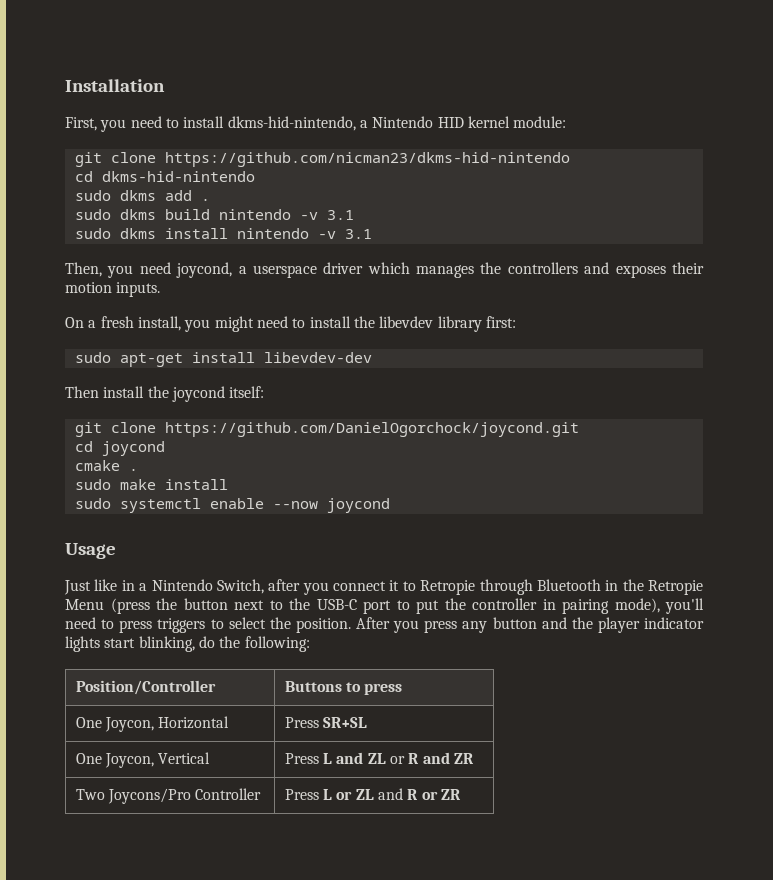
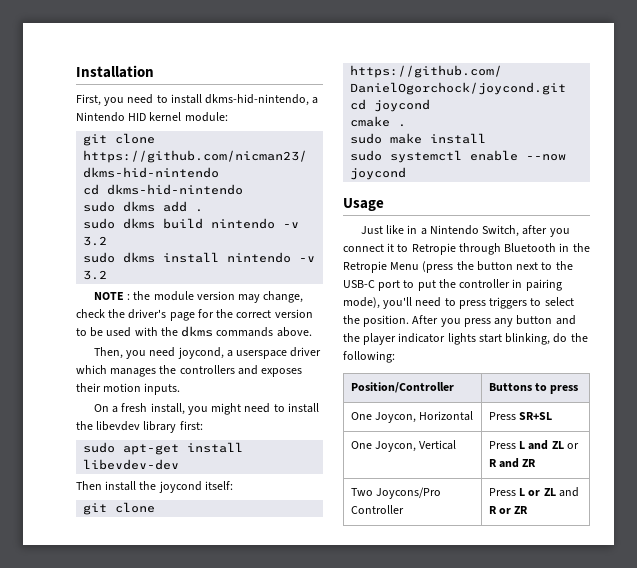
- sudo dkms build nintendo -v 3.1
+ sudo dkms build nintendo -v 3.2
- sudo dkms install nintendo -v 3.1
+ sudo dkms install nintendo -v 3.2
+ NOTE : the module version may change, check the driver's page for the correct version to be used with the dkms commands above.

